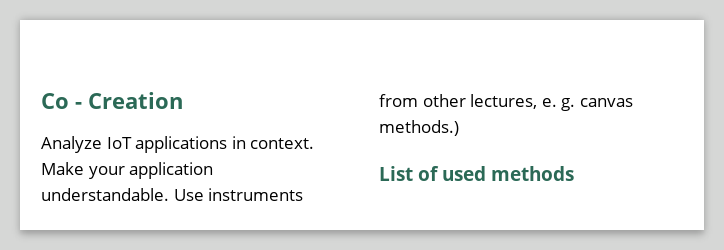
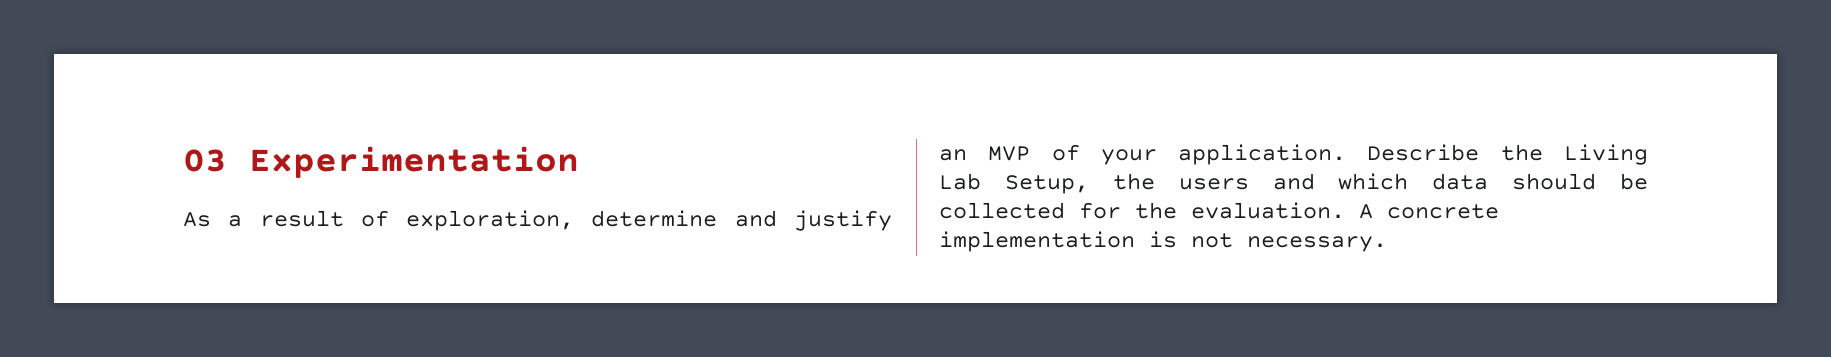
- Co - Creation
- Analyze IoT applications in context. Make your application understandable. Use instruments from other lectures, e. g. canvas methods.)
- List of used methods
+ 03 Experimentation
+ As a result of exploration, determine and justify an MVP of your application. Describe the Living Lab Setup, the users and which data should be collected for the evaluation. A concrete implementation is not necessary.

